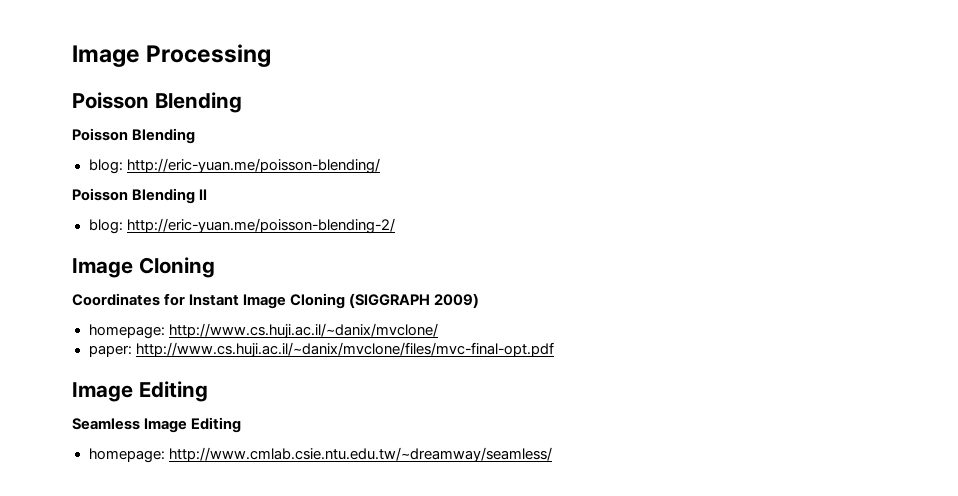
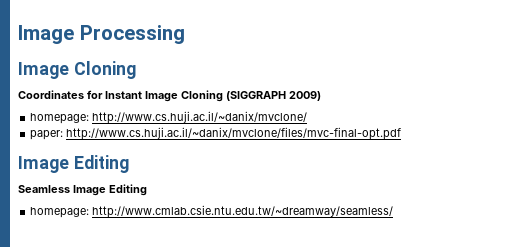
  Image Processing
- Poisson Blending
- Poisson Blending
- blog: http://eric-yuan.me/poisson-blending/
- Poisson Blending II
- blog: http://eric-yuan.me/poisson-blending-2/

